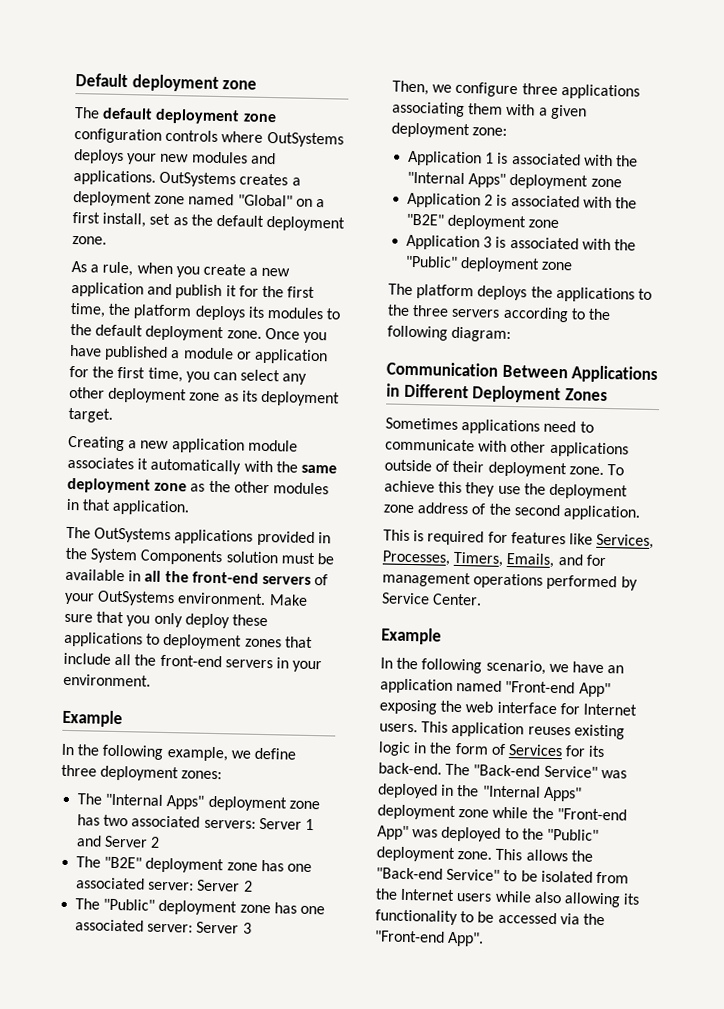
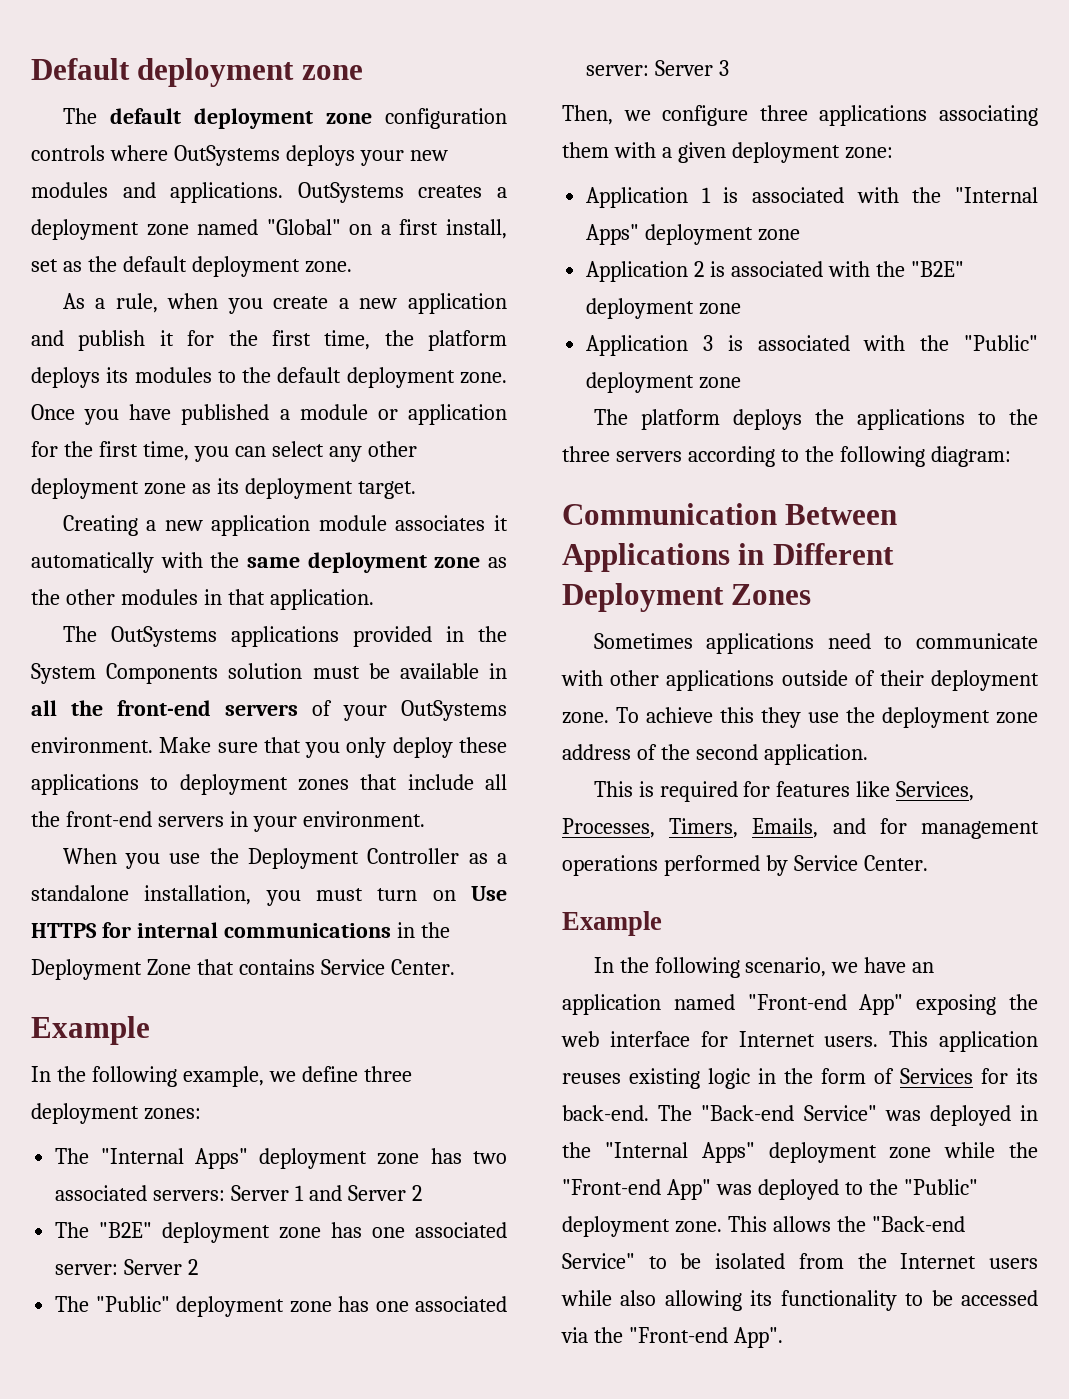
+ When you use the Deployment Controller as a standalone installation, you must turn on Use HTTPS for internal communications in the Deployment Zone that contains Service Center.

